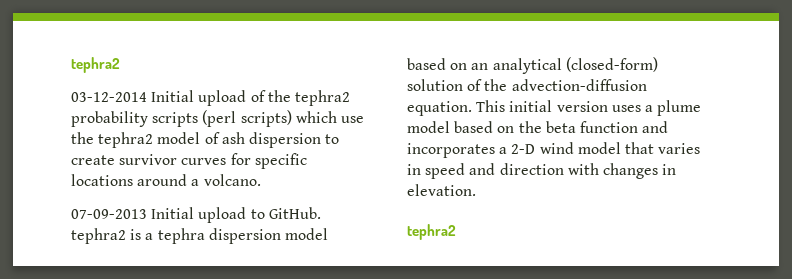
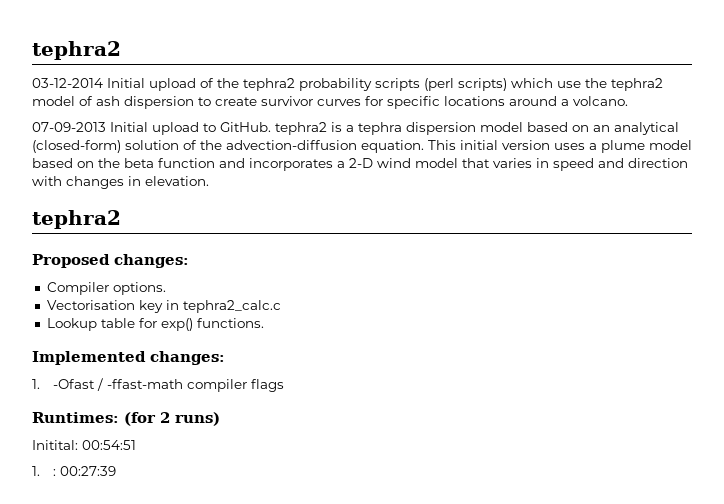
+ Proposed changes:
+ Compiler options.
+ Vectorisation key in tephra2_calc.c
+ Lookup table for exp() functions.
+ Implemented changes:
+ 1. -Ofast / -ffast-math compiler flags
+ Runtimes: (for 2 runs)
+ Initital: 00:54:51
+ 1. : 00:27:39

